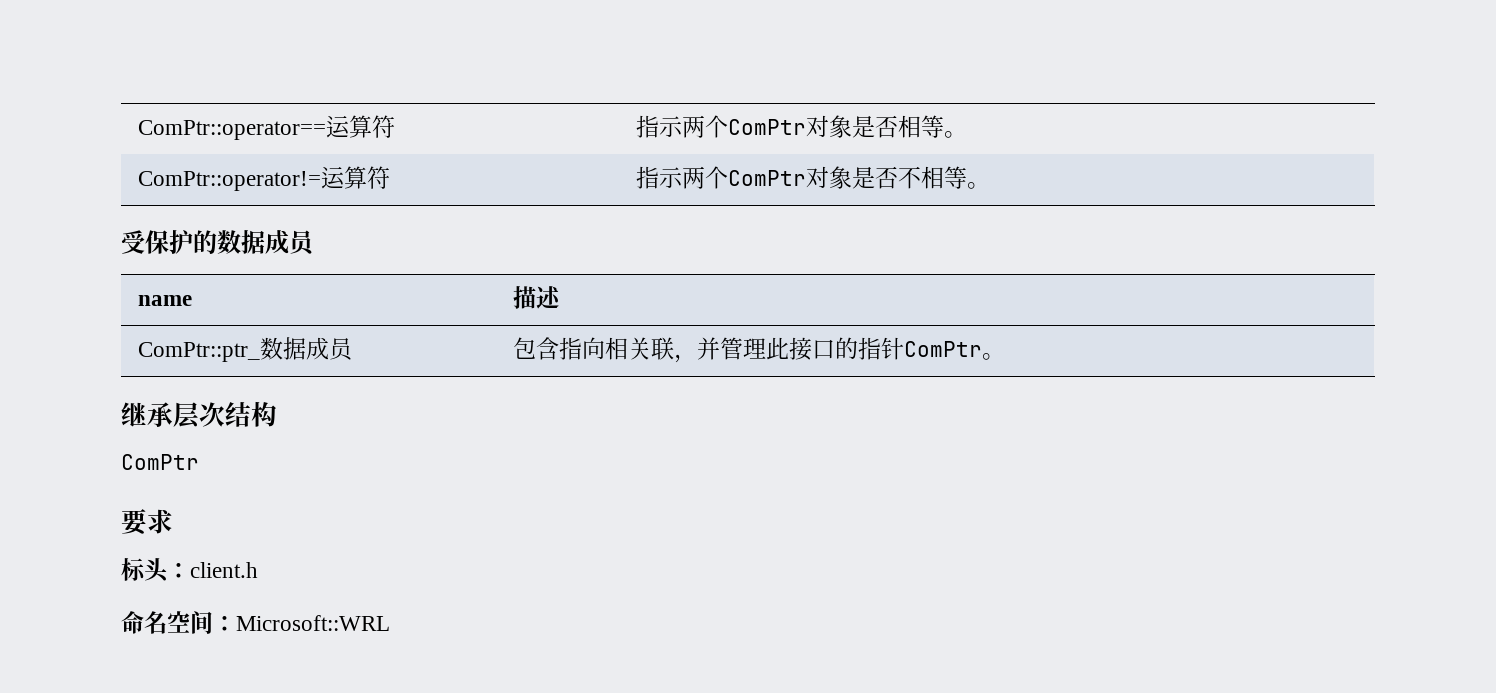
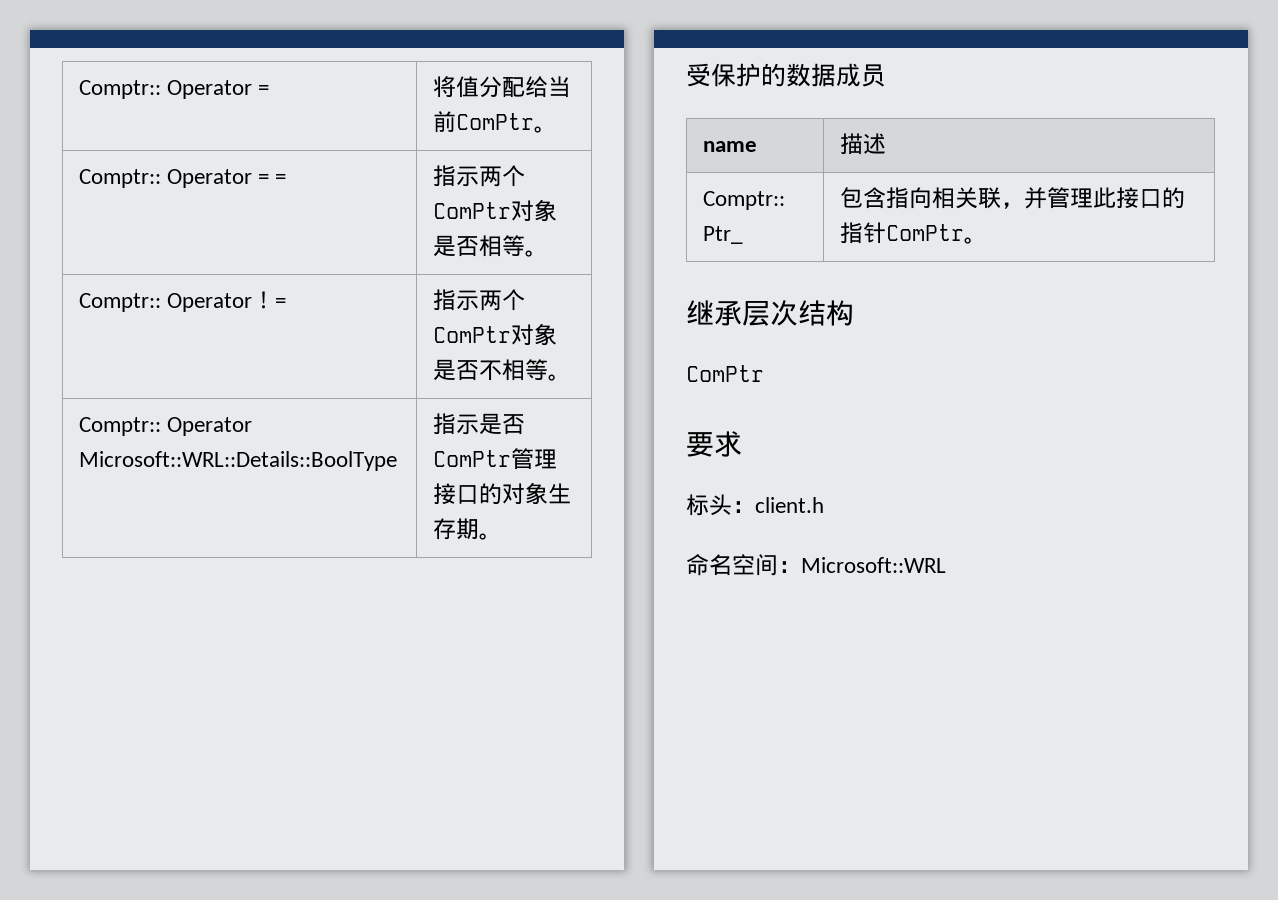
- ComPtr::operator==运算符 | 指示两个ComPtr对象是否相等。
+ Comptr:: Operator = | 将值分配给当前ComPtr。
+ Comptr:: Operator = = | 指示两个ComPtr对象是否相等。
- ComPtr::operator!=运算符 | 指示两个ComPtr对象是否不相等。
+ Comptr:: Operator！= | 指示两个ComPtr对象是否不相等。
+ Comptr:: Operator Microsoft::WRL::Details::BoolType | 指示是否ComPtr管理接口的对象生存期。
- ComPtr::ptr_数据成员 | 包含指向相关联，并管理此接口的指针ComPtr。
+ Comptr:: Ptr_ | 包含指向相关联，并管理此接口的指针ComPtr。

